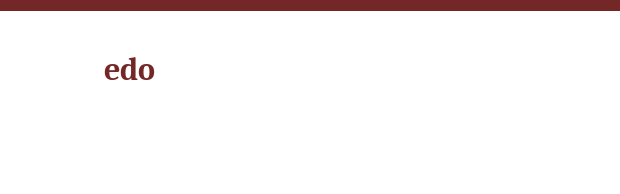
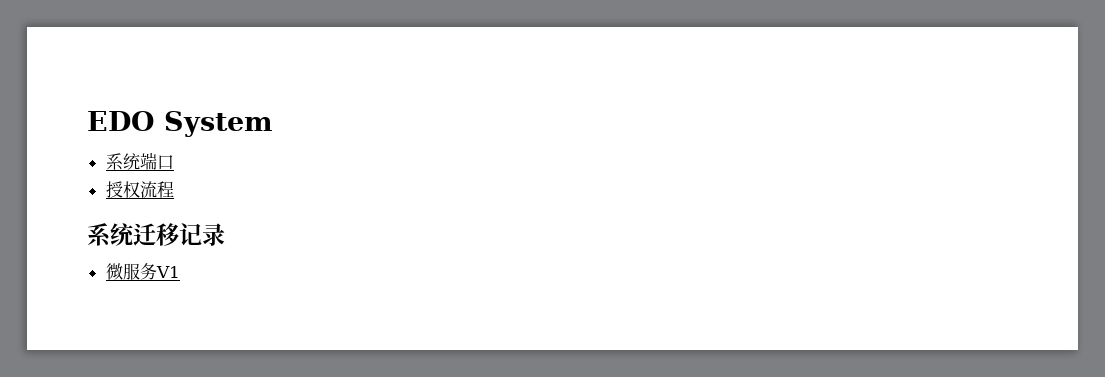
- edo
+ EDO System
+ 系统端口
+ 授权流程
+ 系统迁移记录
+ 微服务V1

